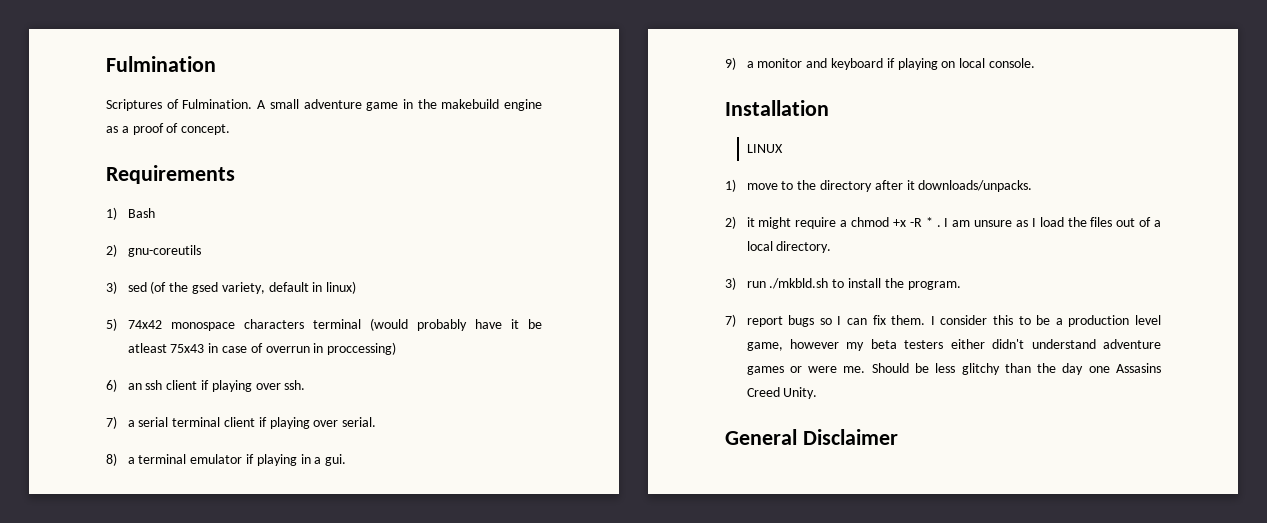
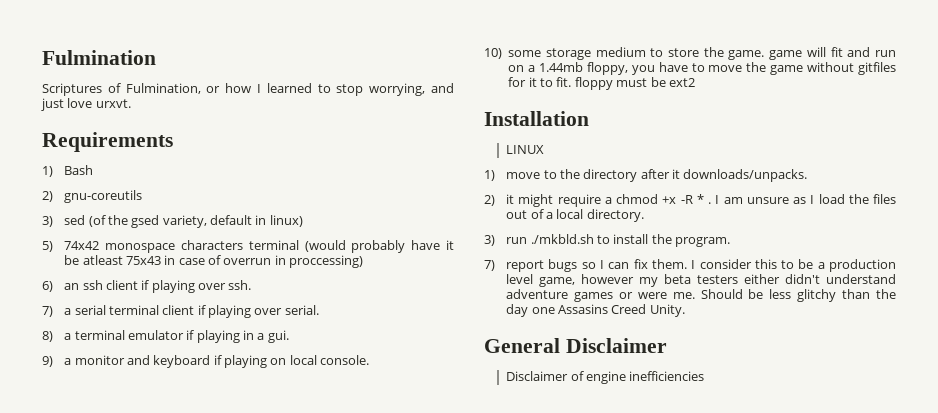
- Scriptures of Fulmination. A small adventure game in the makebuild engine as a proof of concept.
+ Scriptures of Fulmination, or how I learned to stop worrying, and just love urxvt.
+ 10) some storage medium to store the game. game will fit and run on a 1.44mb floppy, you have to move the game without gitfiles for it to fit. floppy must be ext2
+ Disclaimer of engine inefficiencies

